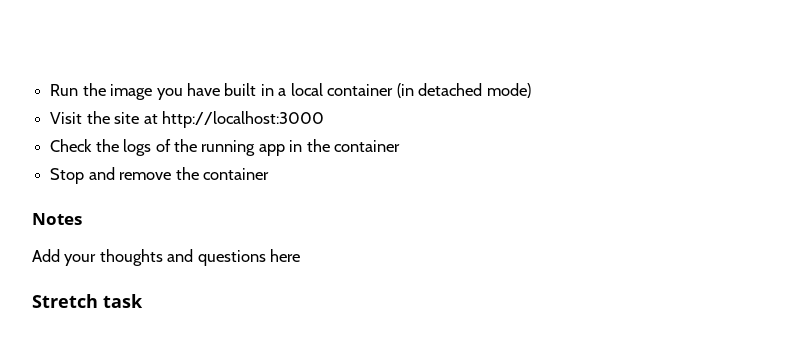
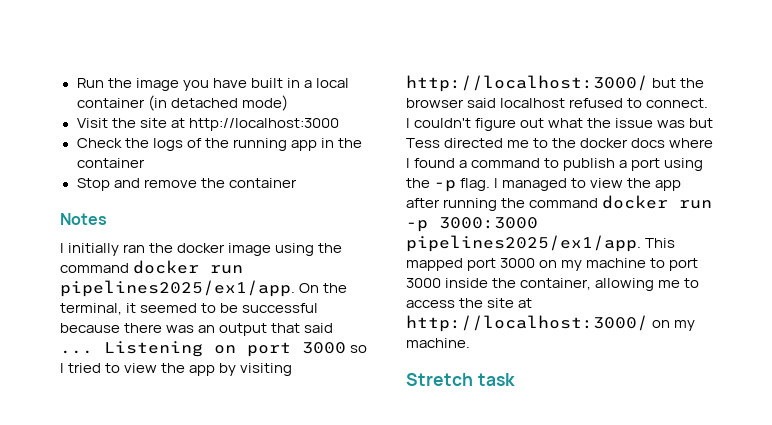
- Add your thoughts and questions here
+ I initially ran the docker image using the command docker run pipelines2025/ex1/app. On the terminal, it seemed to be successful because there was an output that said ... Listening on port 3000 so I tried to view the app by visiting http://localhost:3000/ but the browser said localhost refused to connect. I couldn't figure out what the issue was but Tess directed me to the docker docs where I found a command to publish a port using the -p flag. I managed to view the app after running the command docker run -p 3000:3000 pipelines2025/ex1/app. This mapped port 3000 on my machine to port 3000 inside the container, allowing me to access the site at http://localhost:3000/ on my machine.

